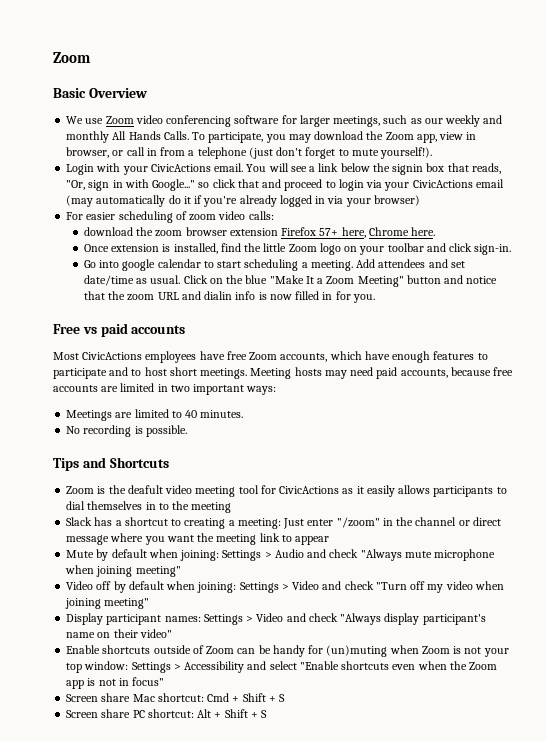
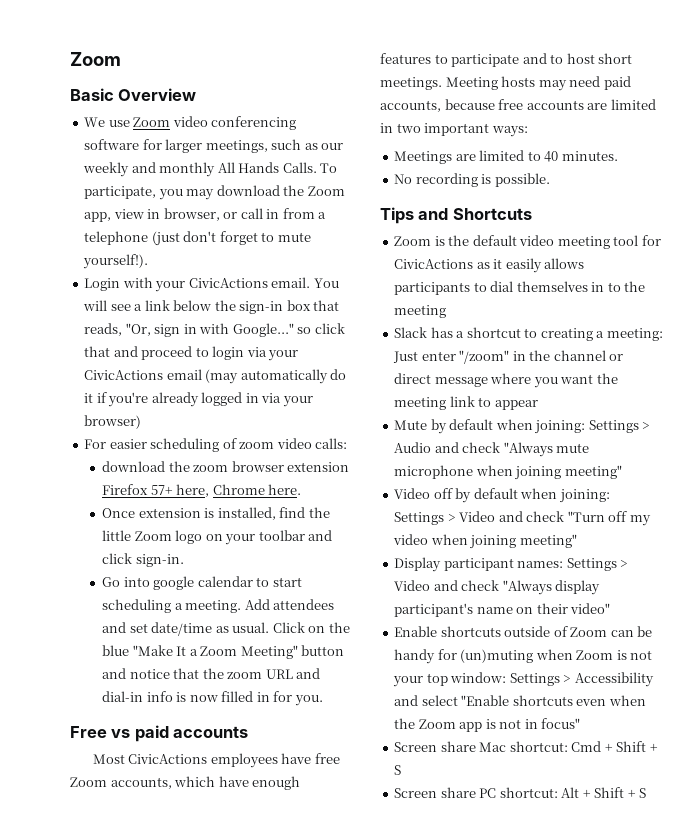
- You will see a link below the signin box that reads, "Or, sign in with Google..." so click that and proceed to login via your CivicActions email (may automatically do it if you're already logged in via your browser)
+ You will see a link below the sign-in box that reads, "Or, sign in with Google..." so click that and proceed to login via your CivicActions email (may automatically do it if you're already logged in via your browser)
- Click on the blue "Make It a Zoom Meeting" button and notice that the zoom URL and dialin info is now filled in for you.
+ Click on the blue "Make It a Zoom Meeting" button and notice that the zoom URL and dial-in info is now filled in for you.
- Zoom is the deafult video meeting tool for CivicActions as it easily allows participants to dial themselves in to the meeting
+ Zoom is the default video meeting tool for CivicActions as it easily allows participants to dial themselves in to the meeting

